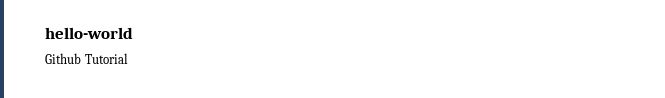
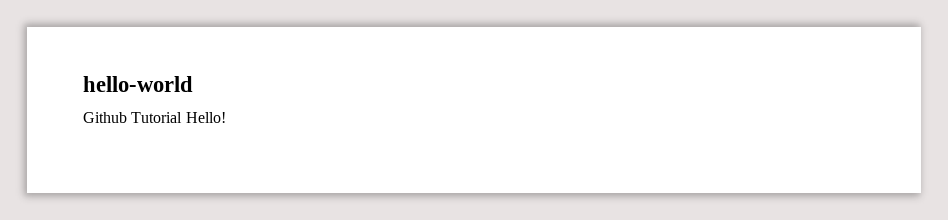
- Github Tutorial
+ Github Tutorial Hello!

